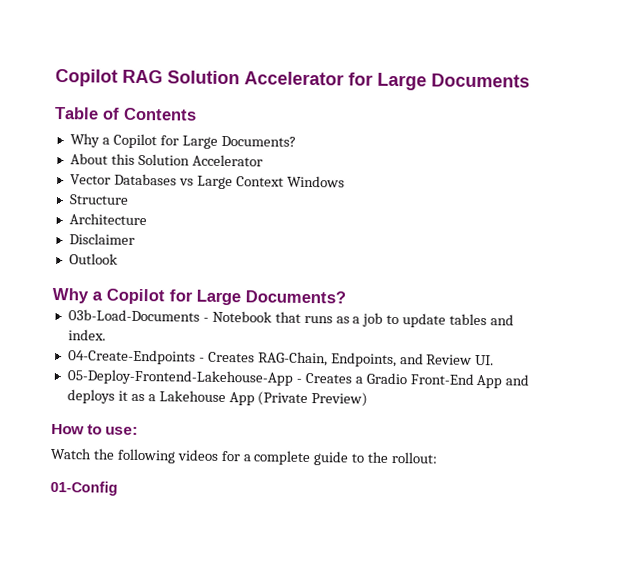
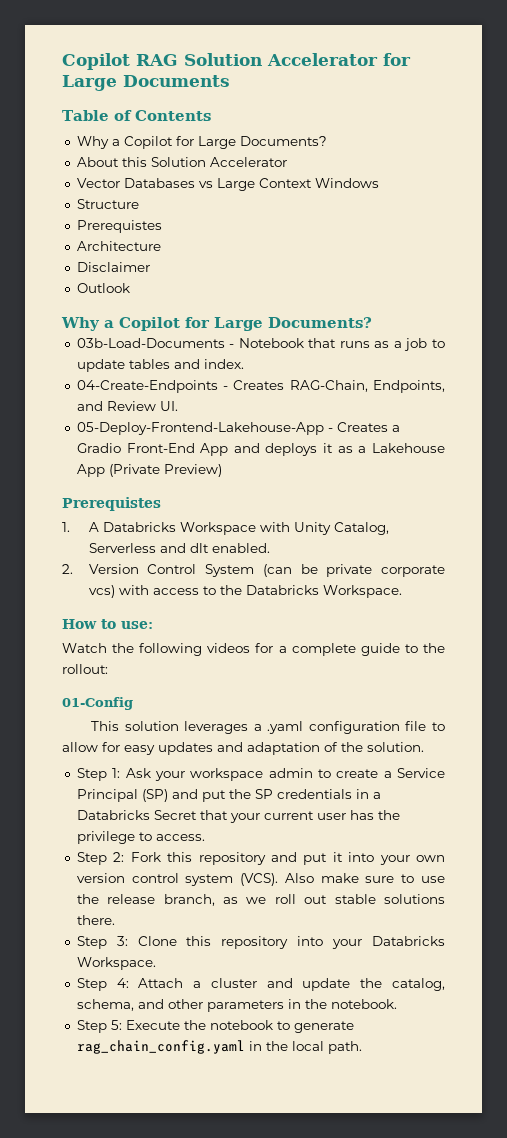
  Structure
+ Prerequistes
  05-Deploy-Frontend-Lakehouse-App - Creates a Gradio Front-End App and deploys it as a Lakehouse App (Private Preview)
+ Prerequistes
+ 1. A Databricks Workspace with Unity Catalog, Serverless and dlt enabled.
+ 2. Version Control System (can be private corporate vcs) with access to the Databricks Workspace.
+ This solution leverages a .yaml configuration file to allow for easy updates and adaptation of the solution.
+ Step 1: Ask your workspace admin to create a Service Principal (SP) and put the SP credentials in a Databricks Secret that your current user has the privilege to access.
+ Step 2: Fork this repository and put it into your own version control system (VCS). Also make sure to use the release branch, as we roll out stable solutions there.
+ Step 3: Clone this repository into your Databricks Workspace.
+ Step 4: Attach a cluster and update the catalog, schema, and other parameters in the notebook.
+ Step 5: Execute the notebook to generate rag_chain_config.yaml in the local path.

